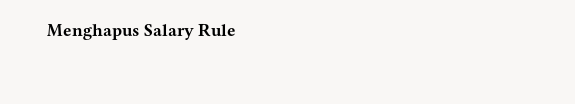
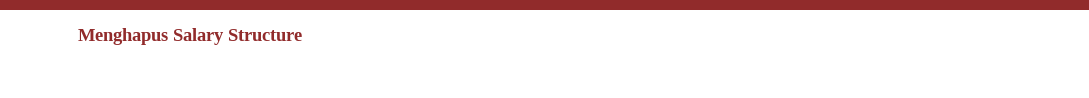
- Menghapus Salary Rule
+ Menghapus Salary Structure

